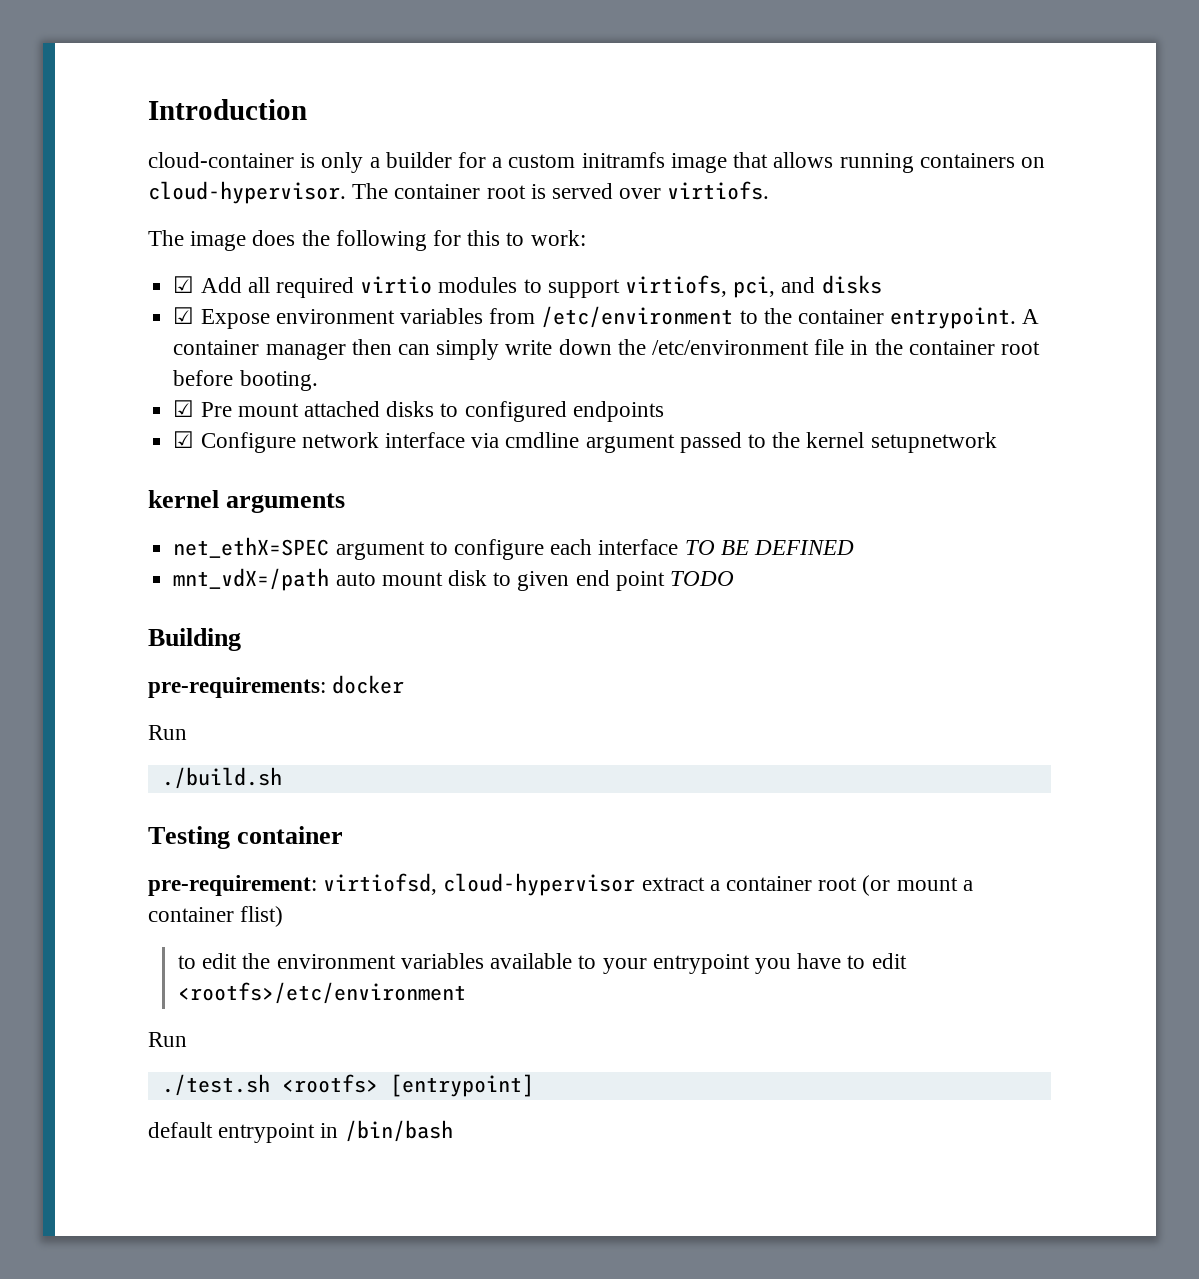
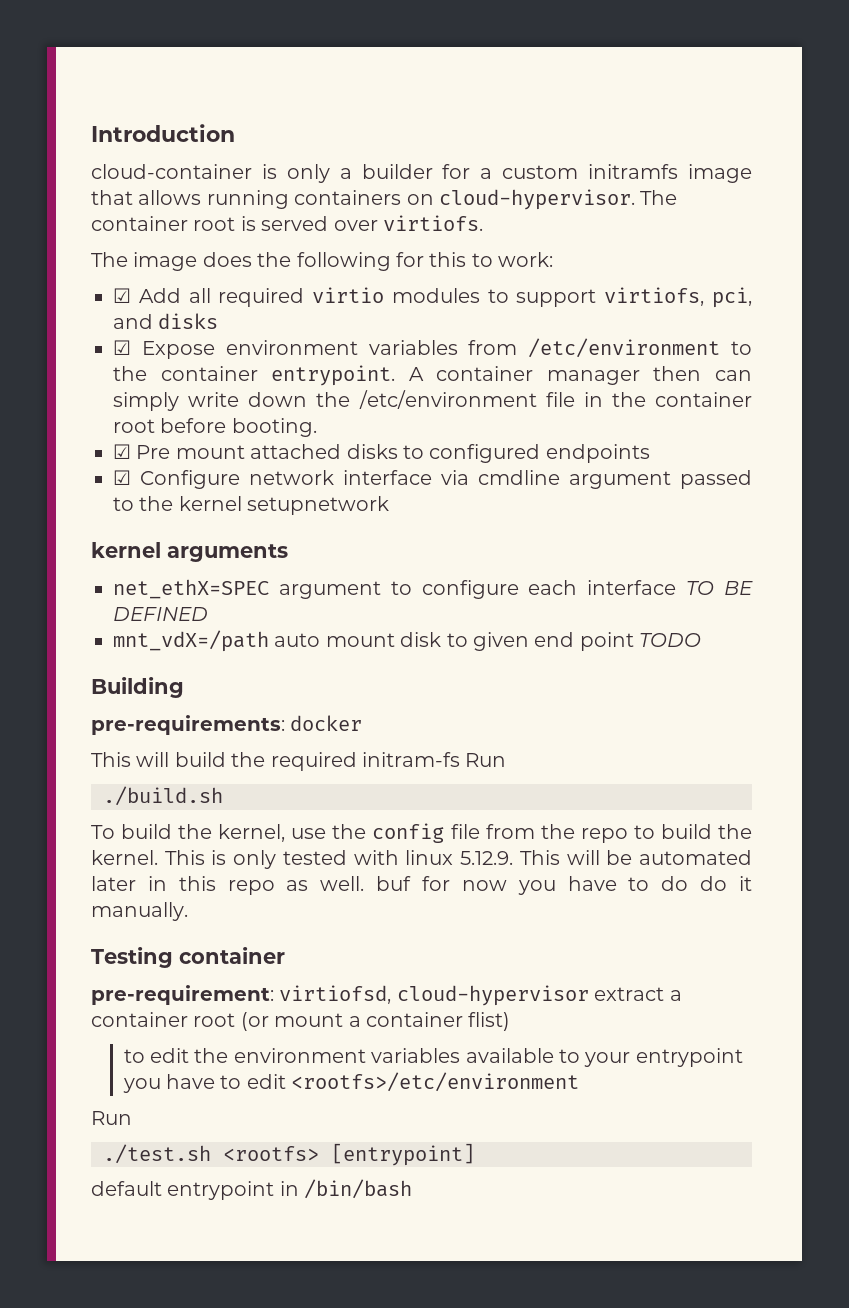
  pre-requirements: docker
- Run
+ This will build the required initram-fs Run
  ./build.sh
+ To build the kernel, use the config file from the repo to build the kernel. This is only tested with linux 5.12.9. This will be automated later in this repo as well. buf for now you have to do do it manually.

